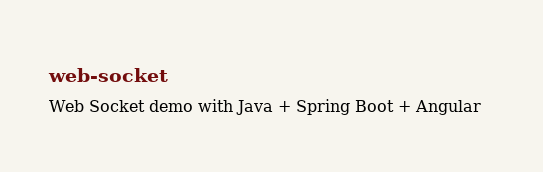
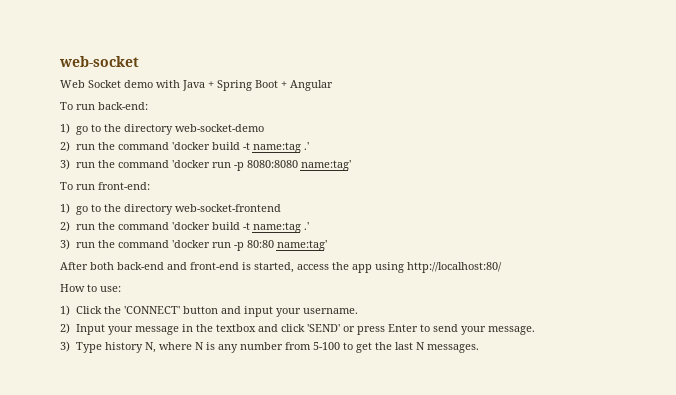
+ To run back-end:
+ 1) go to the directory web-socket-demo
+ 2) run the command 'docker build -t name:tag .'
+ 3) run the command 'docker run -p 8080:8080 name:tag'
+ To run front-end:
+ 1) go to the directory web-socket-frontend
+ 2) run the command 'docker build -t name:tag .'
+ 3) run the command 'docker run -p 80:80 name:tag'
+ After both back-end and front-end is started, access the app using http://localhost:80/
+ How to use:
+ 1) Click the 'CONNECT' button and input your username.
+ 2) Input your message in the textbox and click 'SEND' or press Enter to send your message.
+ 3) Type history N, where N is any number from 5-100 to get the last N messages.

